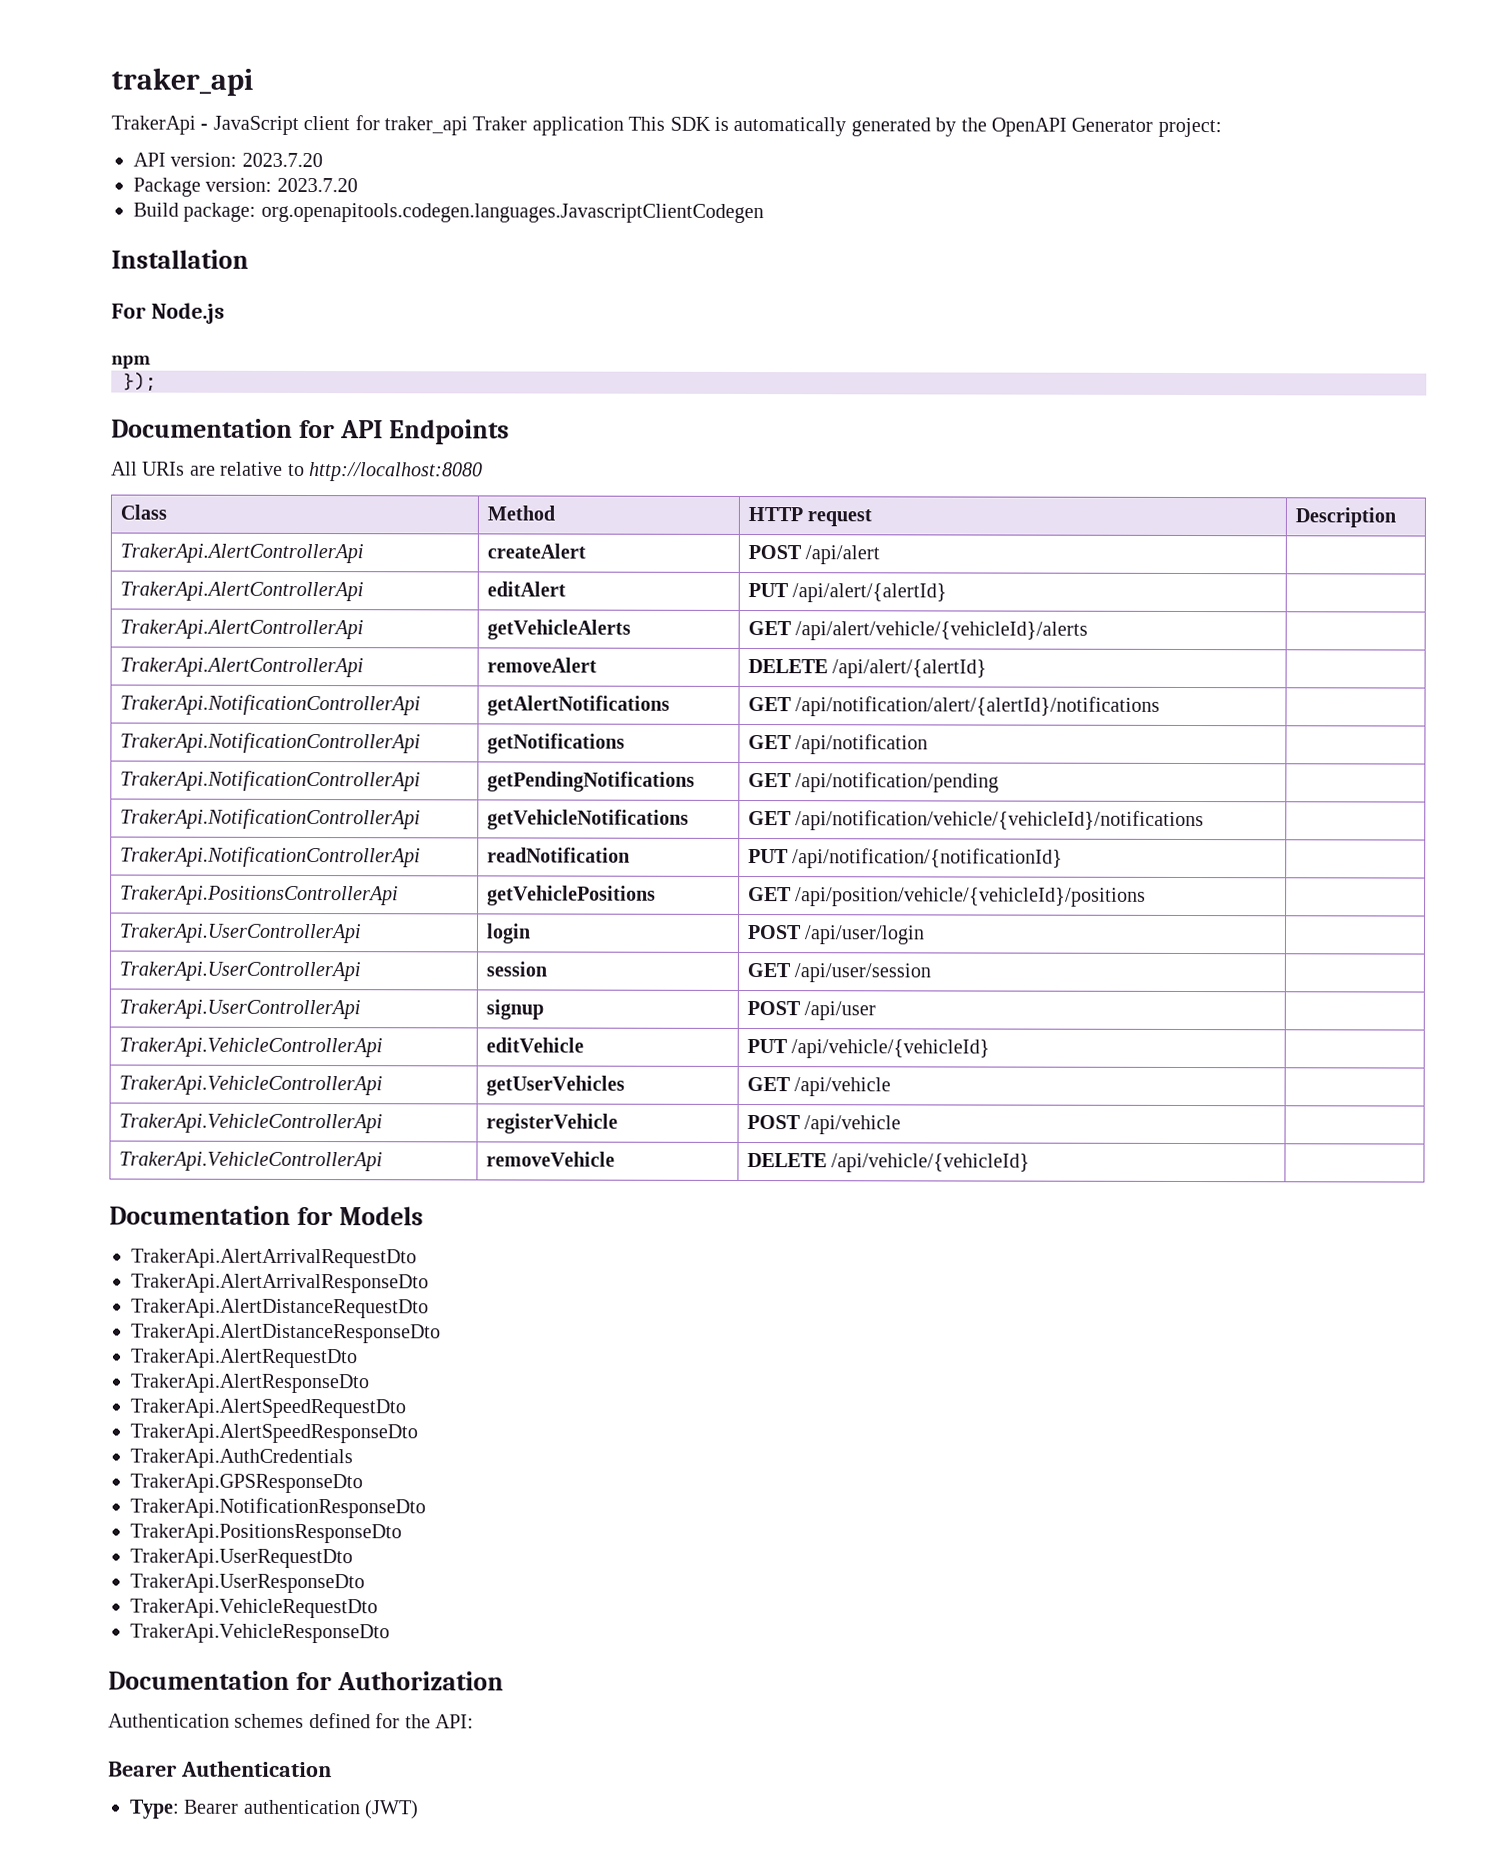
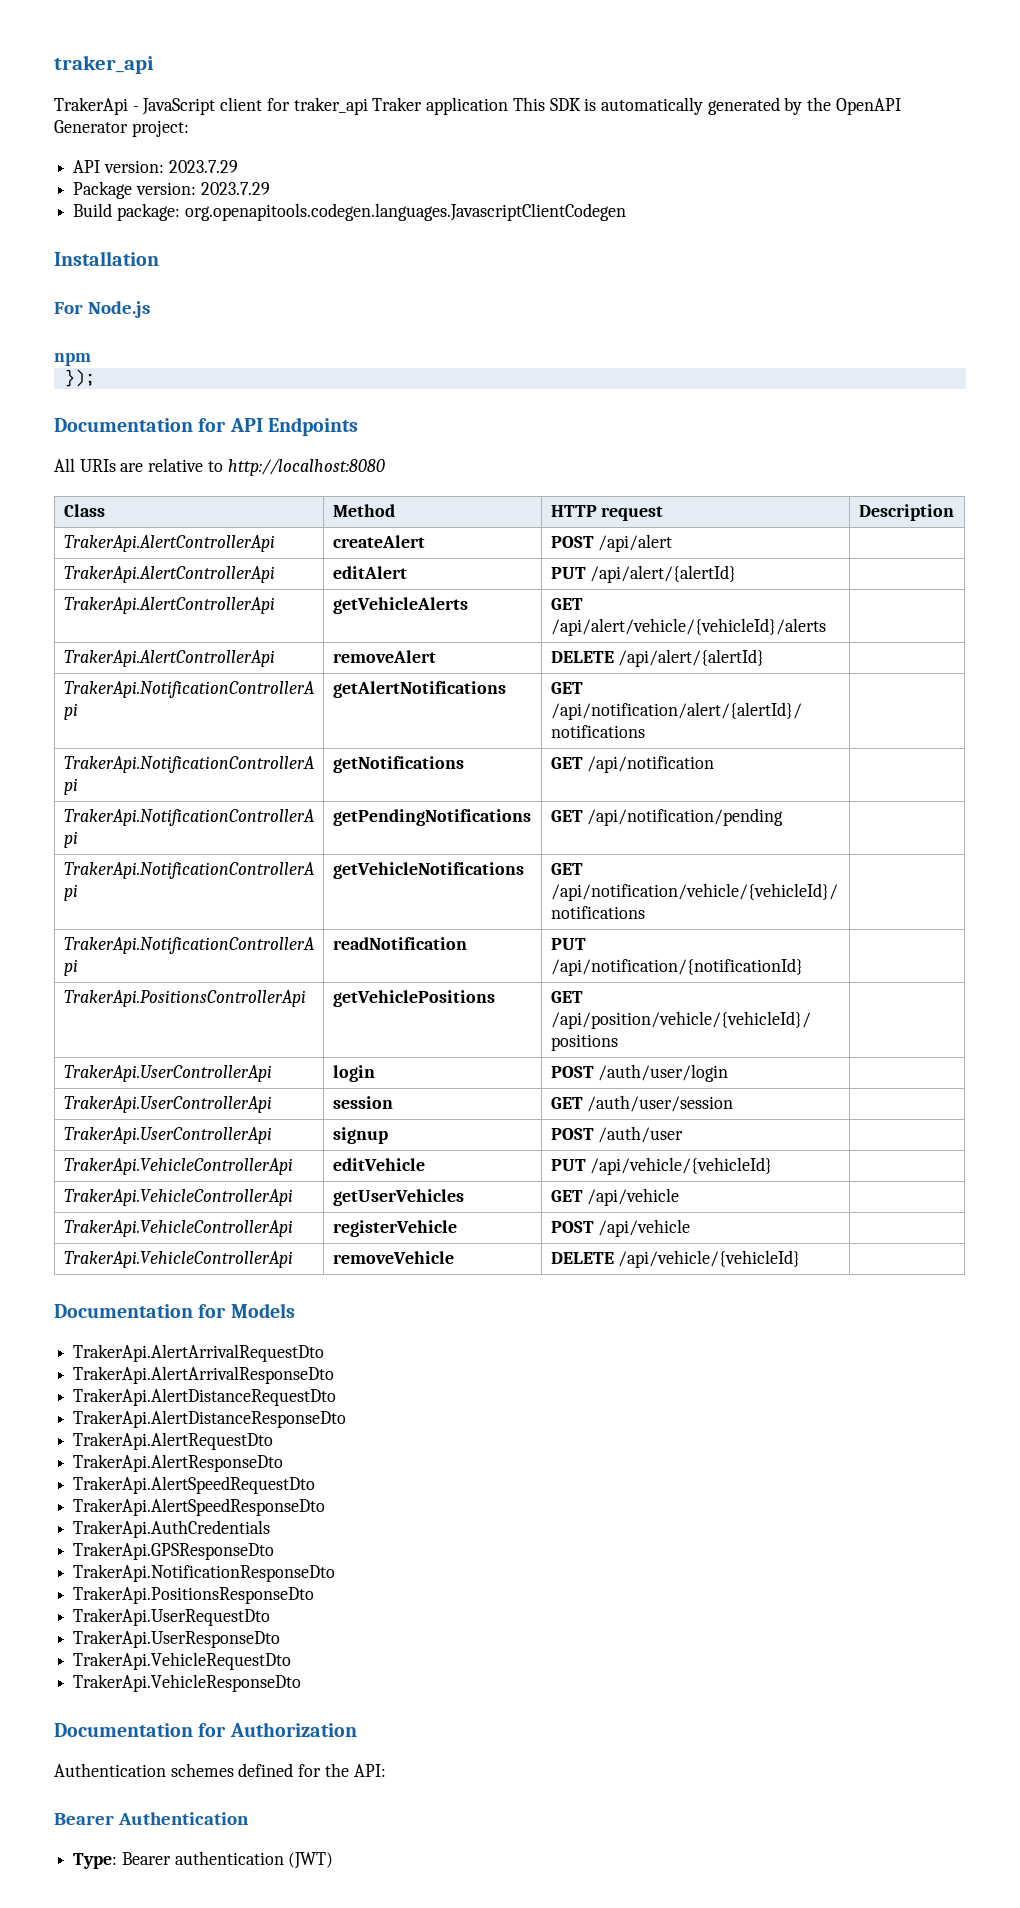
- API version: 2023.7.20
+ API version: 2023.7.29
- Package version: 2023.7.20
+ Package version: 2023.7.29
- TrakerApi.UserControllerApi | login | POST /api/user/login |
+ TrakerApi.UserControllerApi | login | POST /auth/user/login |
- TrakerApi.UserControllerApi | session | GET /api/user/session |
+ TrakerApi.UserControllerApi | session | GET /auth/user/session |
- TrakerApi.UserControllerApi | signup | POST /api/user |
+ TrakerApi.UserControllerApi | signup | POST /auth/user |

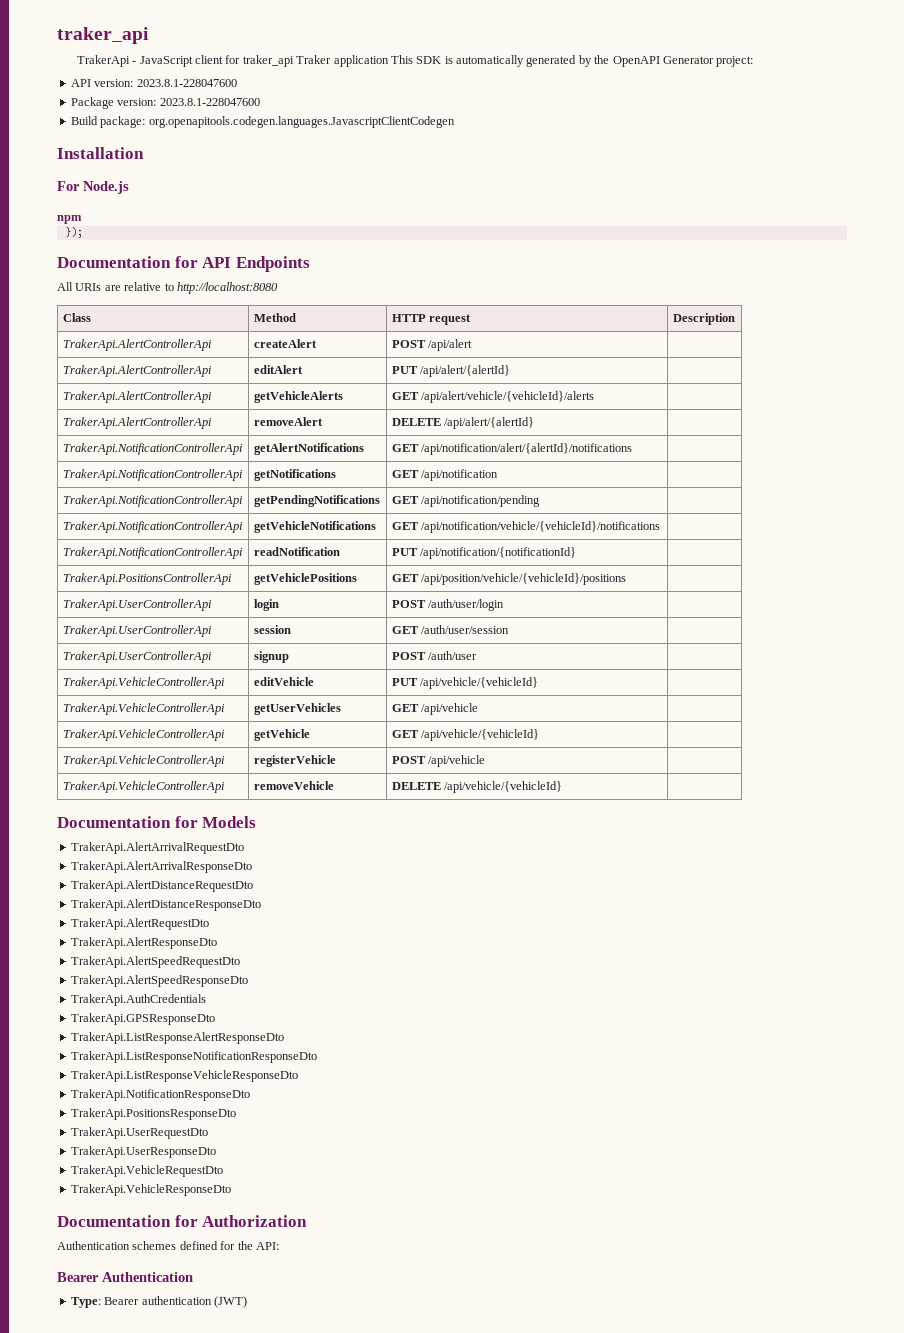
- API version: 2023.7.29
+ API version: 2023.8.1-228047600
- Package version: 2023.7.29
+ Package version: 2023.8.1-228047600
+ TrakerApi.VehicleControllerApi | getVehicle | GET /api/vehicle/{vehicleId} |
+ TrakerApi.ListResponseAlertResponseDto
+ TrakerApi.ListResponseNotificationResponseDto
+ TrakerApi.ListResponseVehicleResponseDto

